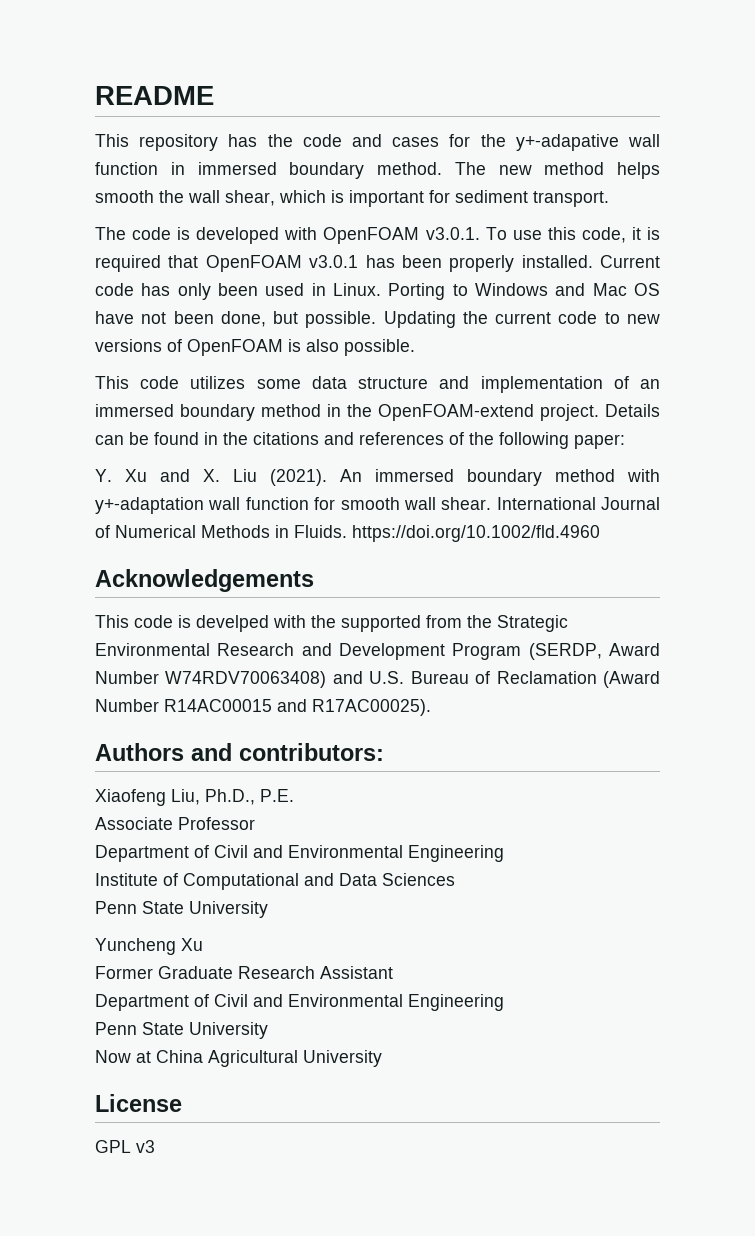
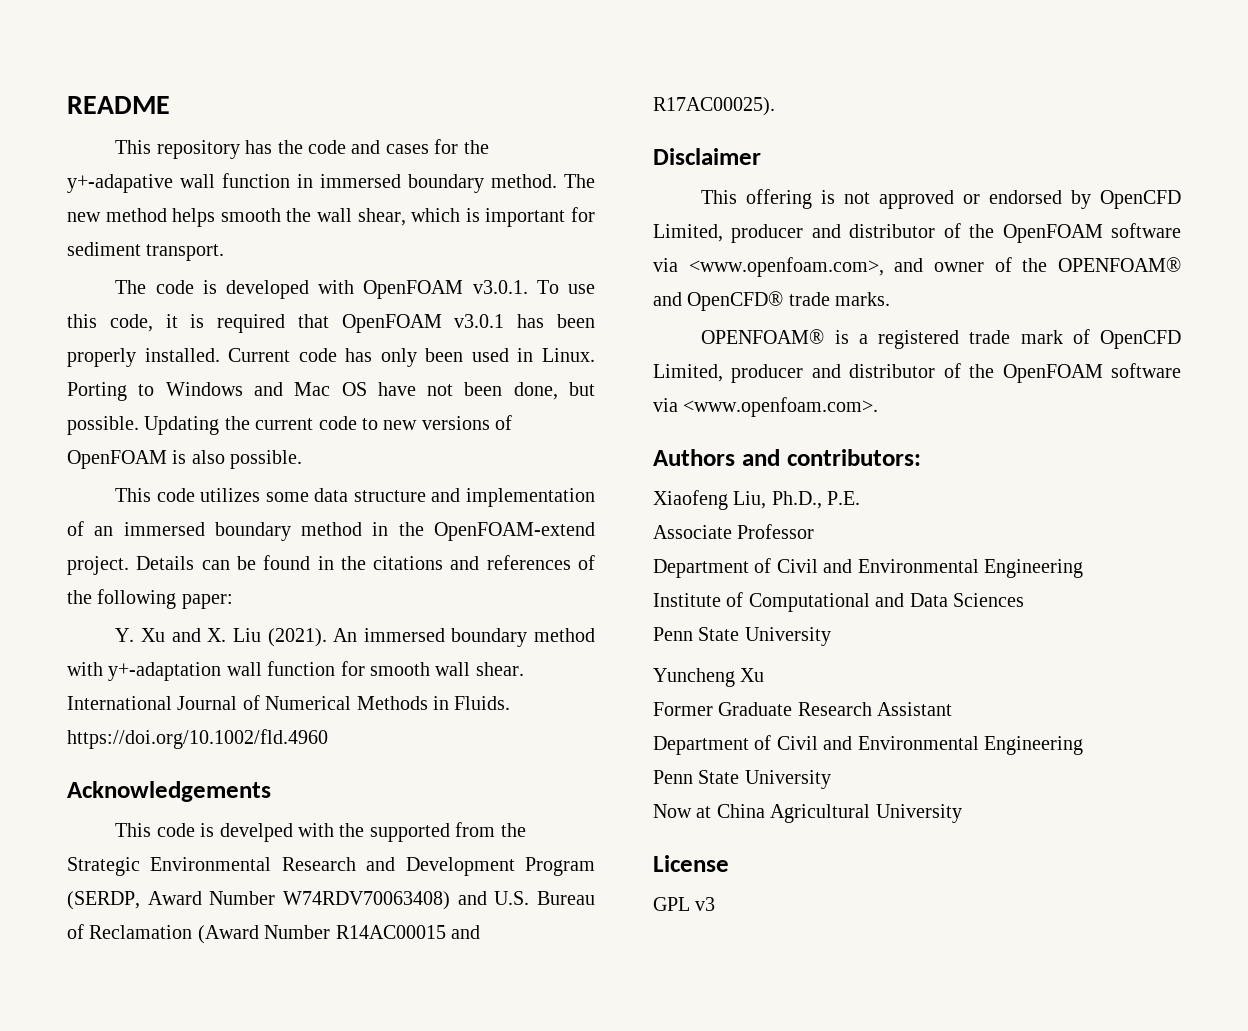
+ Disclaimer
+ This offering is not approved or endorsed by OpenCFD Limited, producer and distributor of the OpenFOAM software via <www.openfoam.com>, and owner of the OPENFOAM® and OpenCFD® trade marks.
+ OPENFOAM® is a registered trade mark of OpenCFD Limited, producer and distributor of the OpenFOAM software via <www.openfoam.com>.

